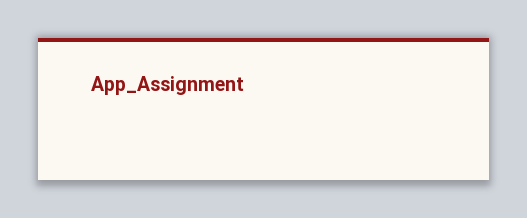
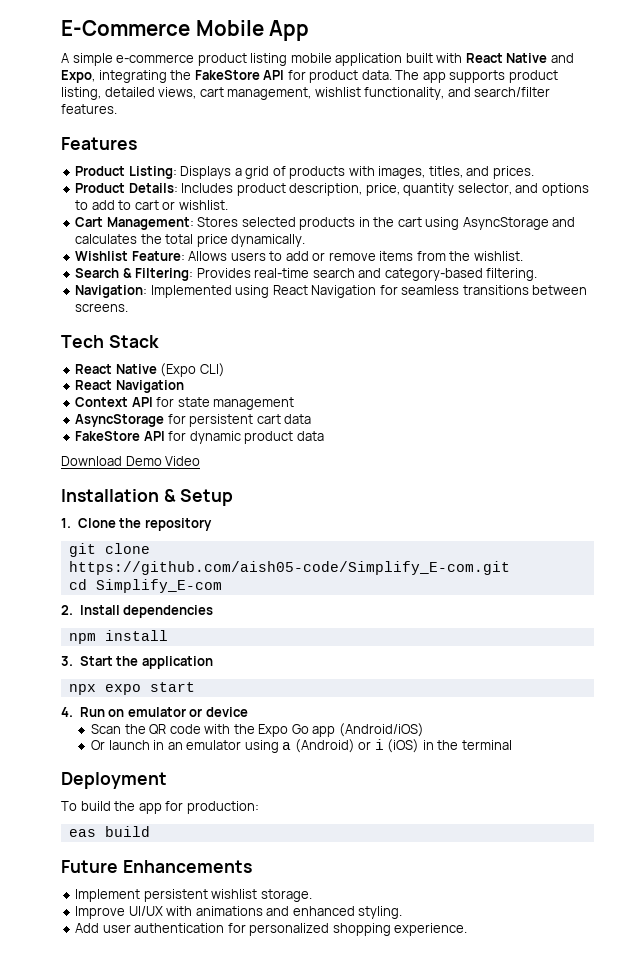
- App_Assignment
+ E-Commerce Mobile App
+ A simple e-commerce product listing mobile application built with React Native and Expo, integrating the FakeStore API for product data. The app supports product listing, detailed views, cart management, wishlist functionality, and search/filter features.
+ Features
+ Product Listing: Displays a grid of products with images, titles, and prices.
+ Product Details: Includes product description, price, quantity selector, and options to add to cart or wishlist.
+ Cart Management: Stores selected products in the cart using AsyncStorage and calculates the total price dynamically.
+ Wishlist Feature: Allows users to add or remove items from the wishlist.
+ Search & Filtering: Provides real-time search and category-based filtering.
+ Navigation: Implemented using React Navigation for seamless transitions between screens.
+ Tech Stack
+ React Native (Expo CLI)
+ React Navigation
+ Context API for state management
+ AsyncStorage for persistent cart data
+ FakeStore API for dynamic product data
+ Download Demo Video
+ Installation & Setup
+ 1. Clone the repository
+ git clone https://github.com/aish05-code/Simplify_E-com.git
+ cd Simplify_E-com
+ 2. Install dependencies
+ npm install
+ 3. Start the application
+ npx expo start
+ 4. Run on emulator or device
+ Scan the QR code with the Expo Go app (Android/iOS)
+ Or launch in an emulator using a (Android) or i (iOS) in the terminal
+ Deployment
+ To build the app for production:
+ eas build
+ Future Enhancements
+ Implement persistent wishlist storage.
+ Improve UI/UX with animations and enhanced styling.
+ Add user authentication for personalized shopping experience.

